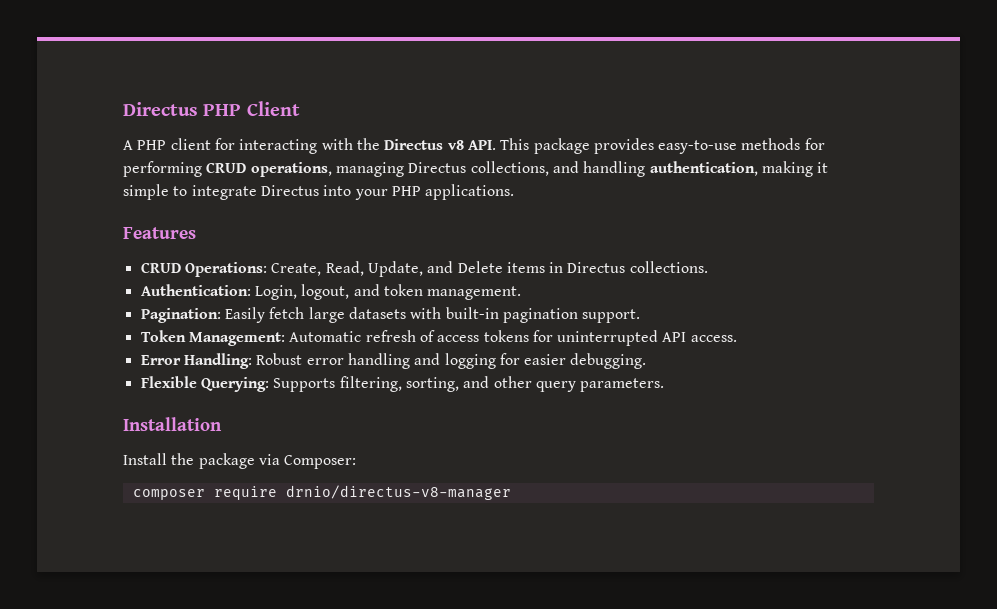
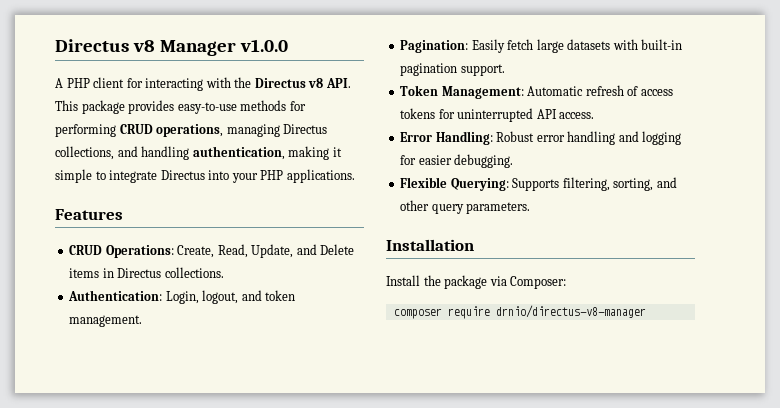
- Directus PHP Client
+ Directus v8 Manager v1.0.0

